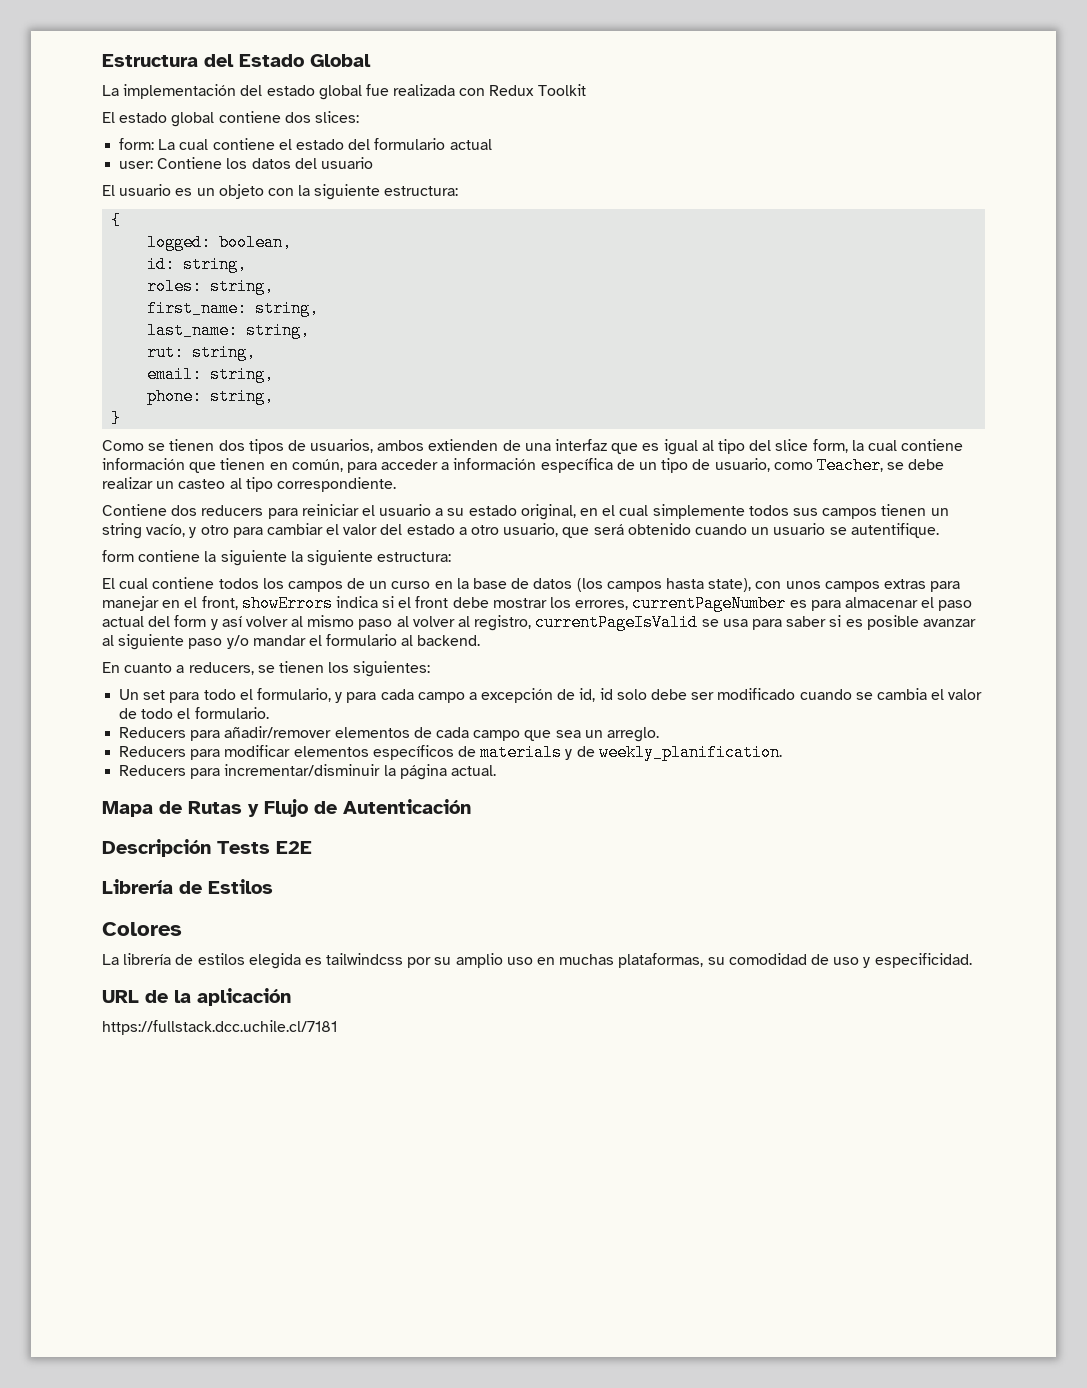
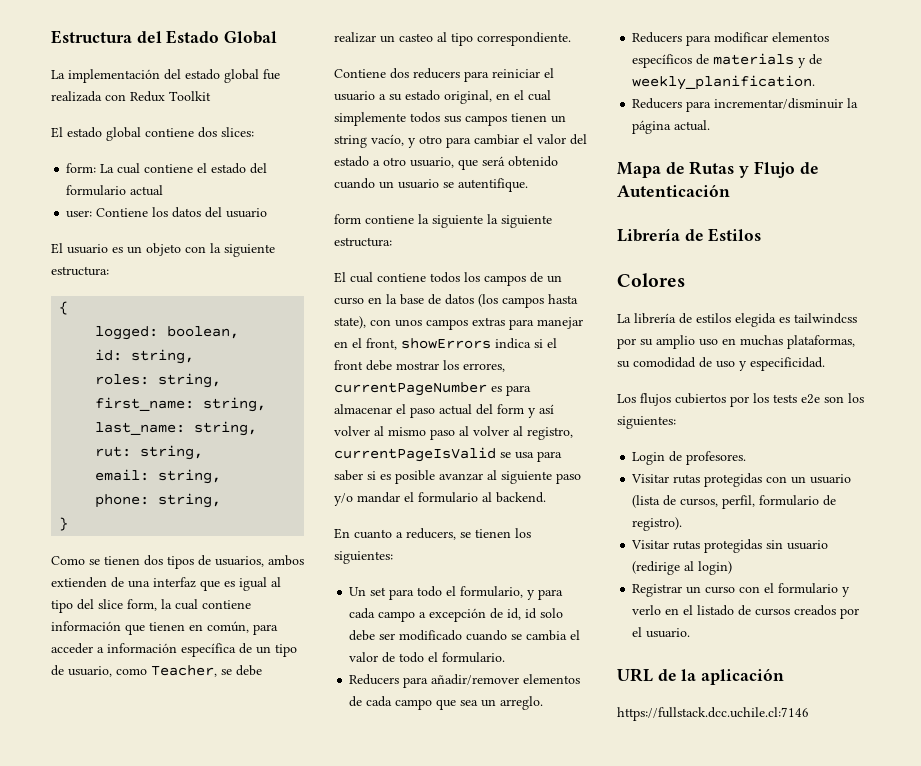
- Descripción Tests E2E
+ Los flujos cubiertos por los tests e2e son los siguientes:
+ Login de profesores.
+ Visitar rutas protegidas con un usuario (lista de cursos, perfil, formulario de registro).
+ Visitar rutas protegidas sin usuario (redirige al login)
+ Registrar un curso con el formulario y verlo en el listado de cursos creados por el usuario.
- https://fullstack.dcc.uchile.cl/7181
+ https://fullstack.dcc.uchile.cl:7146

